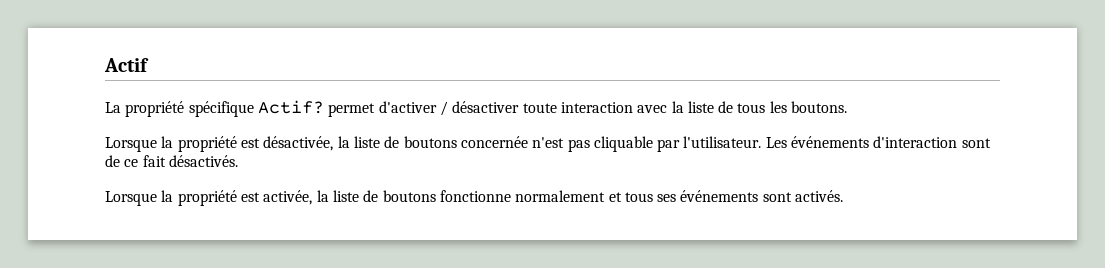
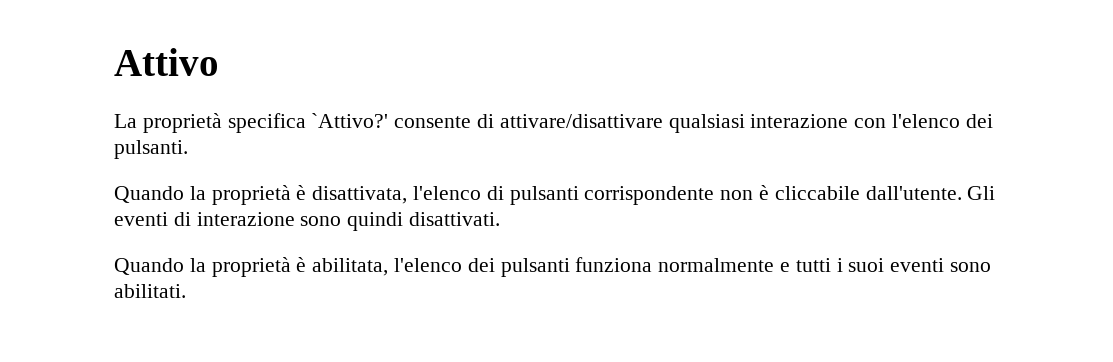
- Actif
+ Attivo
- La propriété spécifique Actif? permet d'activer / désactiver toute interaction avec la liste de tous les boutons.
- Lorsque la propriété est désactivée, la liste de boutons concernée n'est pas cliquable par l'utilisateur. Les événements d'interaction sont de ce fait désactivés.
- Lorsque la propriété est activée, la liste de boutons fonctionne normalement et tous ses événements sont activés.
+ La proprietà specifica `Attivo?' consente di attivare/disattivare qualsiasi interazione con l'elenco dei pulsanti.
+ Quando la proprietà è disattivata, l'elenco di pulsanti corrispondente non è cliccabile dall'utente. Gli eventi di interazione sono quindi disattivati.
+ Quando la proprietà è abilitata, l'elenco dei pulsanti funziona normalmente e tutti i suoi eventi sono abilitati.

